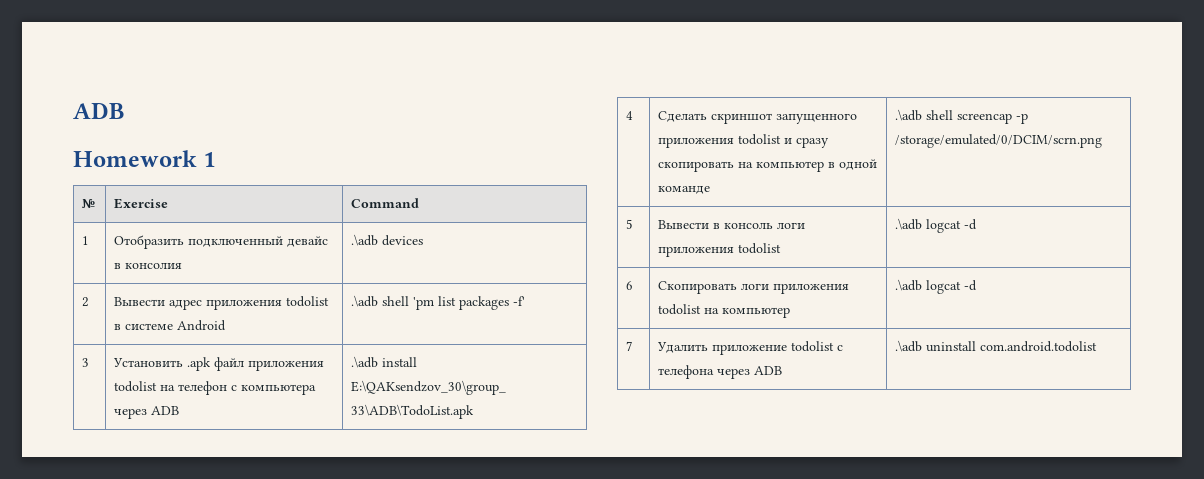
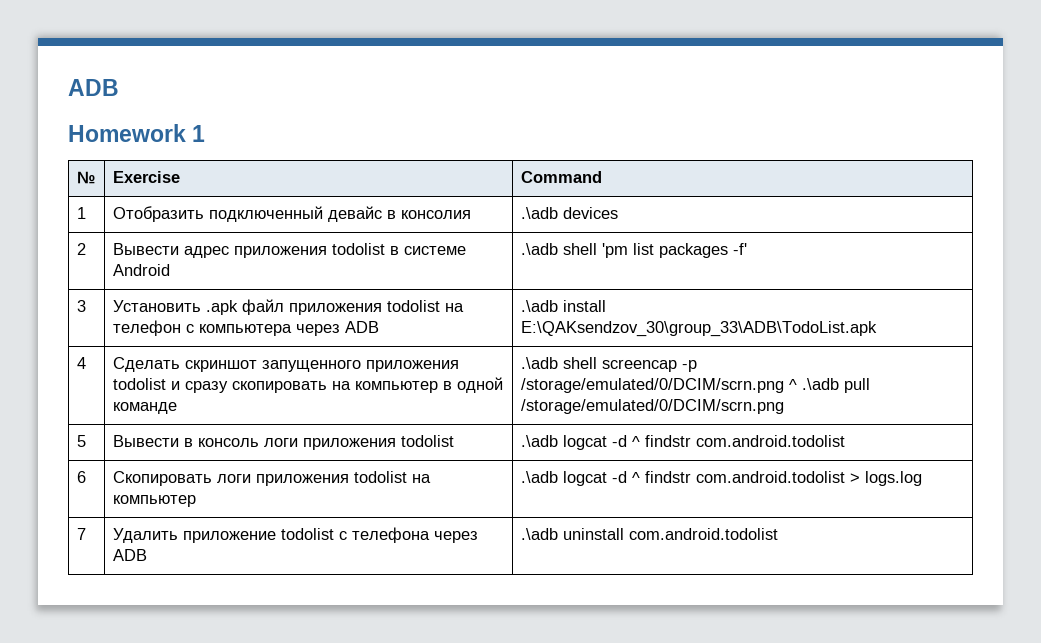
- 4 | Сделать скриншот запущенного приложения todolist и сразу скопировать на компьютер в одной команде | .\adb shell screencap -p /storage/emulated/0/DCIM/scrn.png
+ 4 | Сделать скриншот запущенного приложения todolist и сразу скопировать на компьютер в одной команде | .\adb shell screencap -p /storage/emulated/0/DCIM/scrn.png ^ .\adb pull /storage/emulated/0/DCIM/scrn.png
- 5 | Вывести в консоль логи приложения todolist | .\adb logcat -d
+ 5 | Вывести в консоль логи приложения todolist | .\adb logcat -d ^ findstr com.android.todolist
- 6 | Скопировать логи приложения todolist на компьютер | .\adb logcat -d
+ 6 | Скопировать логи приложения todolist на компьютер | .\adb logcat -d ^ findstr com.android.todolist > logs.log

